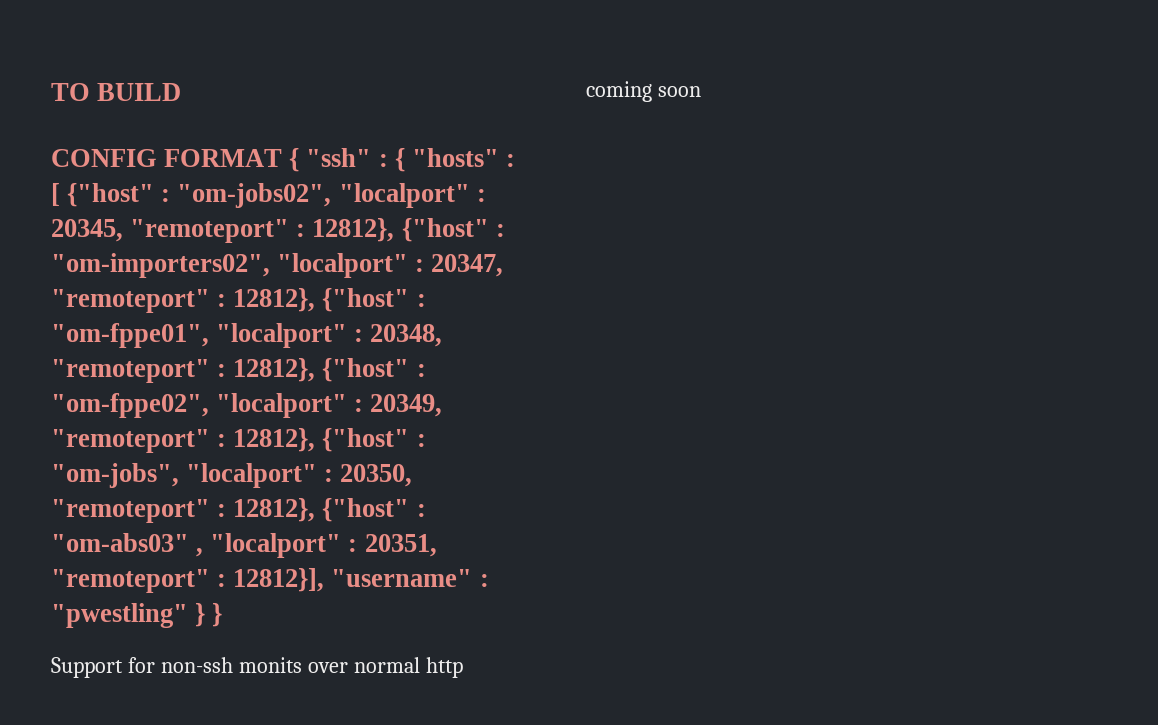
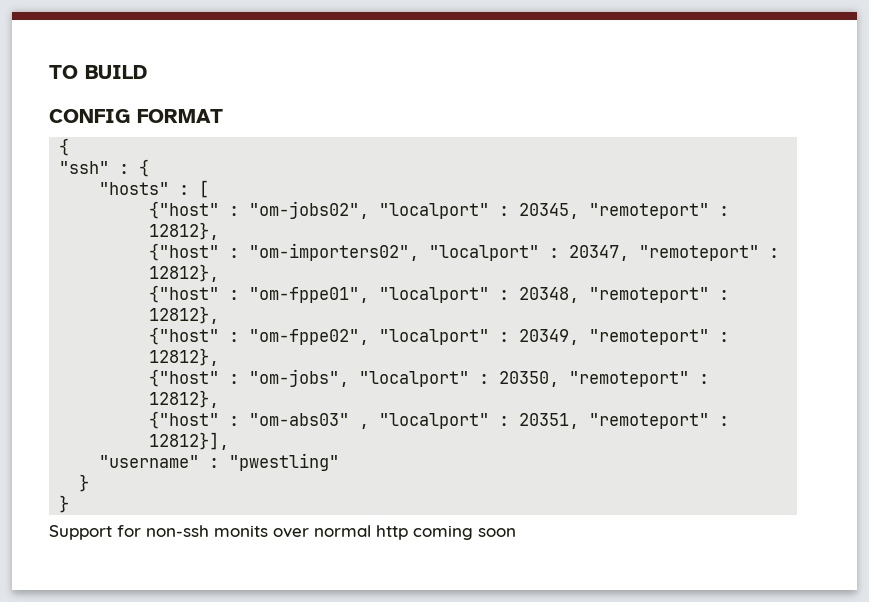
- CONFIG FORMAT { "ssh" : { "hosts" :
+ CONFIG FORMAT
+ {
+ "ssh" : {
+ "hosts" :
- [ {"host" :
+ [
+ {"host" :
- 20345, "remoteport" : 12812}, {"host" :
+ 20345, "remoteport" : 12812},
+ {"host" :
- 20347, "remoteport" : 12812}, {"host" :
+ 20347, "remoteport" : 12812},
+ {"host" :
- 20348, "remoteport" : 12812}, {"host" :
+ 20348, "remoteport" : 12812},
+ {"host" :
- 20349, "remoteport" : 12812}, {"host" :
+ 20349, "remoteport" : 12812},
+ {"host" :
- 20350, "remoteport" : 12812}, {"host" :
+ 20350, "remoteport" : 12812},
+ {"host" :
- 12812}], "username" :
+ 12812}],
+ "username" :
- "pwestling" } }
+ "pwestling"
+ }
+ }

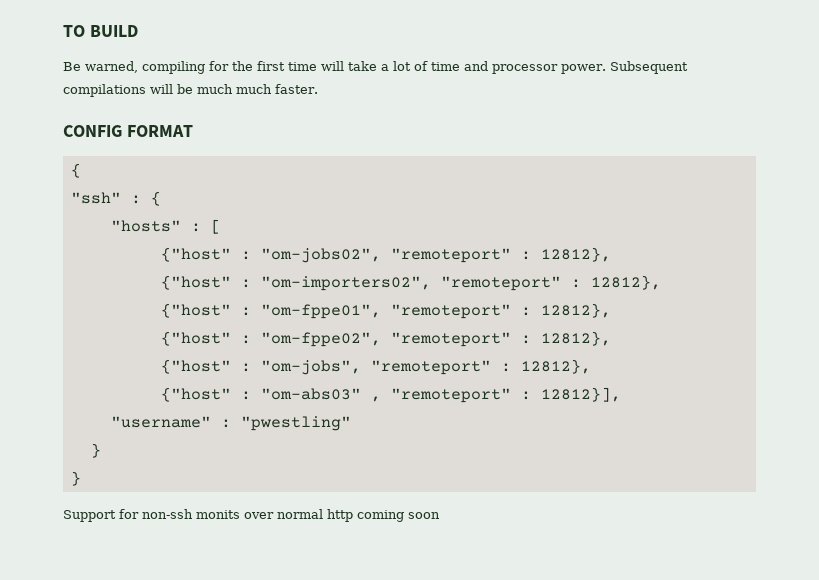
+ Be warned, compiling for the first time will take a lot of time and processor power. Subsequent compilations will be much much faster.
- {"host" : "om-jobs02", "localport" : 20345, "remoteport" : 12812},
+ {"host" : "om-jobs02", "remoteport" : 12812},
- {"host" : "om-importers02", "localport" : 20347, "remoteport" : 12812},
+ {"host" : "om-importers02", "remoteport" : 12812},
- {"host" : "om-fppe01", "localport" : 20348, "remoteport" : 12812},
+ {"host" : "om-fppe01", "remoteport" : 12812},
- {"host" : "om-fppe02", "localport" : 20349, "remoteport" : 12812},
+ {"host" : "om-fppe02", "remoteport" : 12812},
- {"host" : "om-jobs", "localport" : 20350, "remoteport" : 12812},
+ {"host" : "om-jobs", "remoteport" : 12812},
- {"host" : "om-abs03" , "localport" : 20351, "remoteport" : 12812}],
+ {"host" : "om-abs03" , "remoteport" : 12812}],

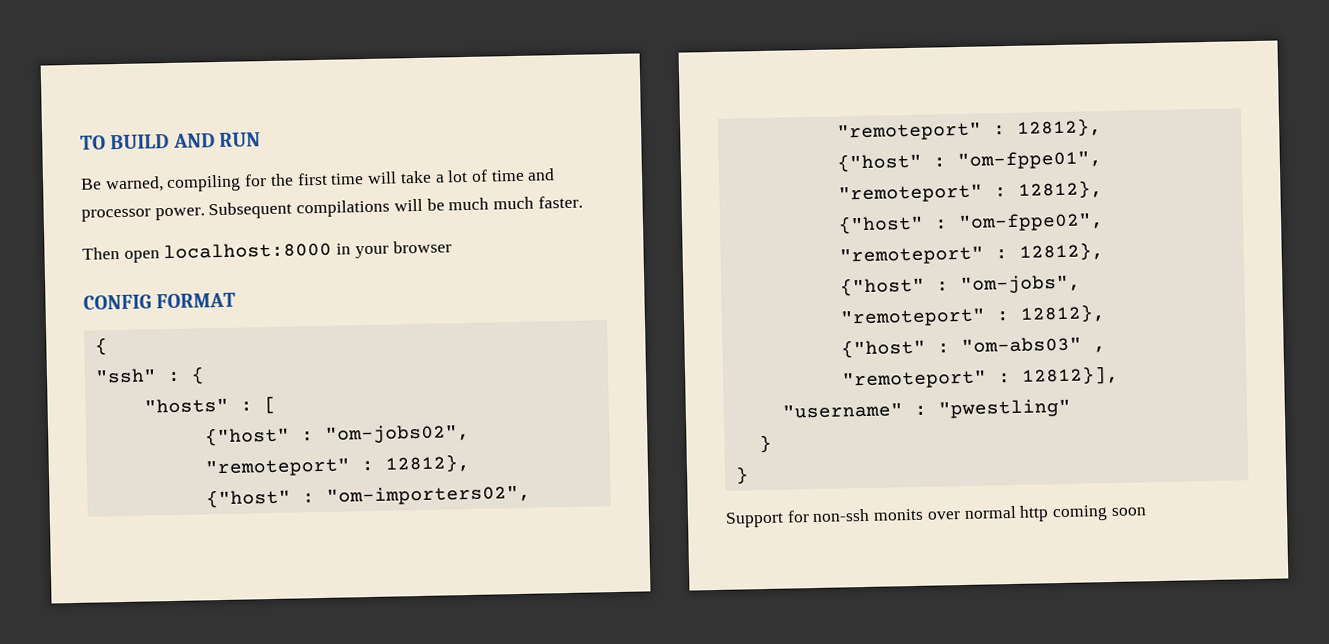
- TO BUILD
+ TO BUILD AND RUN
+ Then open localhost:8000 in your browser

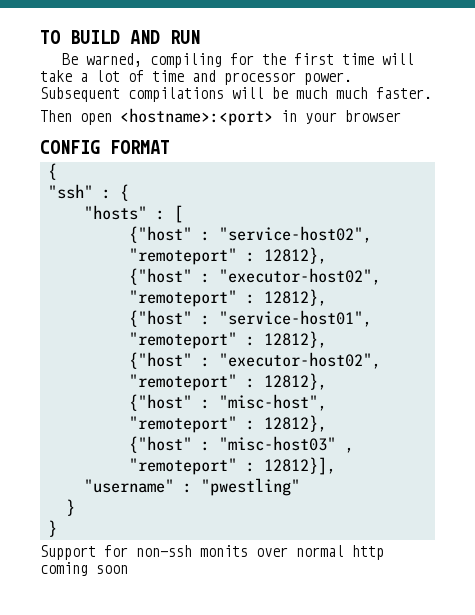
- Then open localhost:8000 in your browser
+ Then open <hostname>:<port> in your browser
- {"host" : "om-jobs02", "remoteport" : 12812},
- {"host" : "om-importers02", "remoteport" : 12812},
- {"host" : "om-fppe01", "remoteport" : 12812},
- {"host" : "om-fppe02", "remoteport" : 12812},
- {"host" : "om-jobs", "remoteport" : 12812},
- {"host" : "om-abs03" , "remoteport" : 12812}],
+ {"host" : "service-host02", "remoteport" : 12812},
+ {"host" : "executor-host02", "remoteport" : 12812},
+ {"host" : "service-host01", "remoteport" : 12812},
+ {"host" : "executor-host02", "remoteport" : 12812},
+ {"host" : "misc-host", "remoteport" : 12812},
+ {"host" : "misc-host03" , "remoteport" : 12812}],

